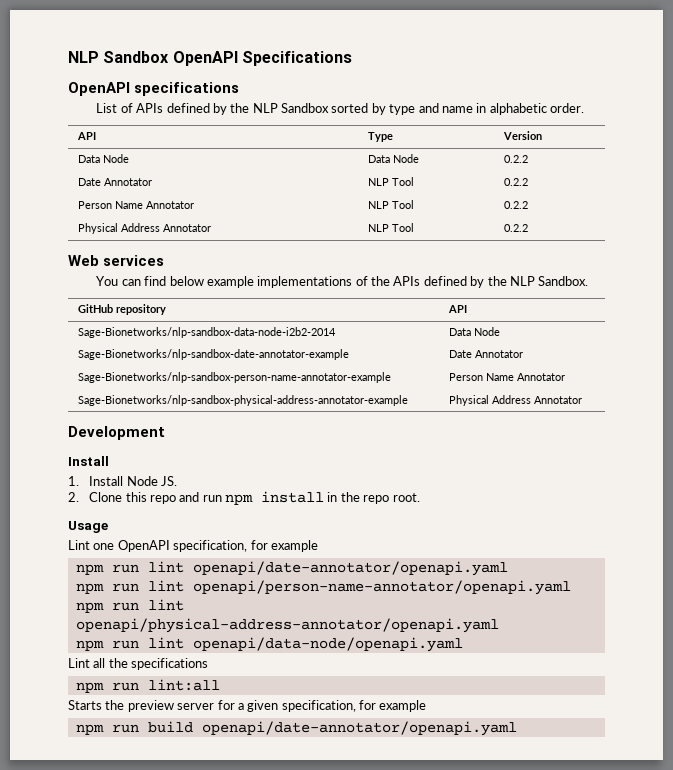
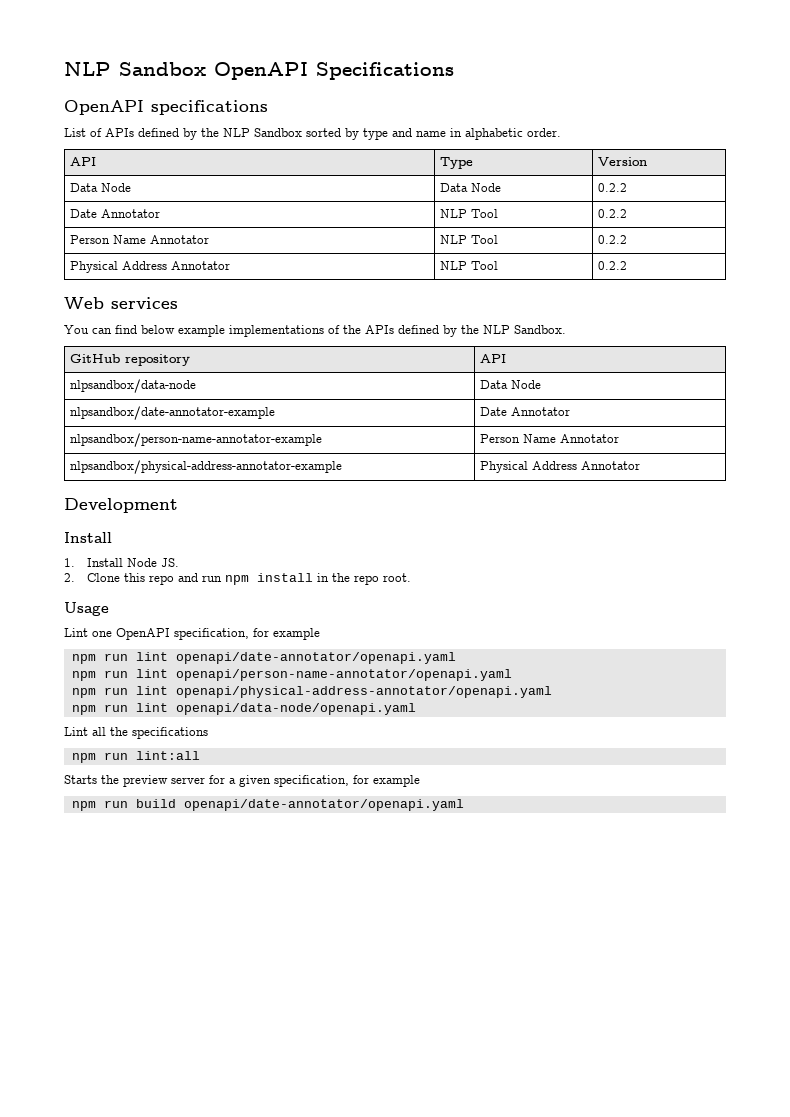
- Sage-Bionetworks/nlp-sandbox-data-node-i2b2-2014 | Data Node
+ nlpsandbox/data-node | Data Node
- Sage-Bionetworks/nlp-sandbox-date-annotator-example | Date Annotator
+ nlpsandbox/date-annotator-example | Date Annotator
- Sage-Bionetworks/nlp-sandbox-person-name-annotator-example | Person Name Annotator
+ nlpsandbox/person-name-annotator-example | Person Name Annotator
- Sage-Bionetworks/nlp-sandbox-physical-address-annotator-example | Physical Address Annotator
+ nlpsandbox/physical-address-annotator-example | Physical Address Annotator

